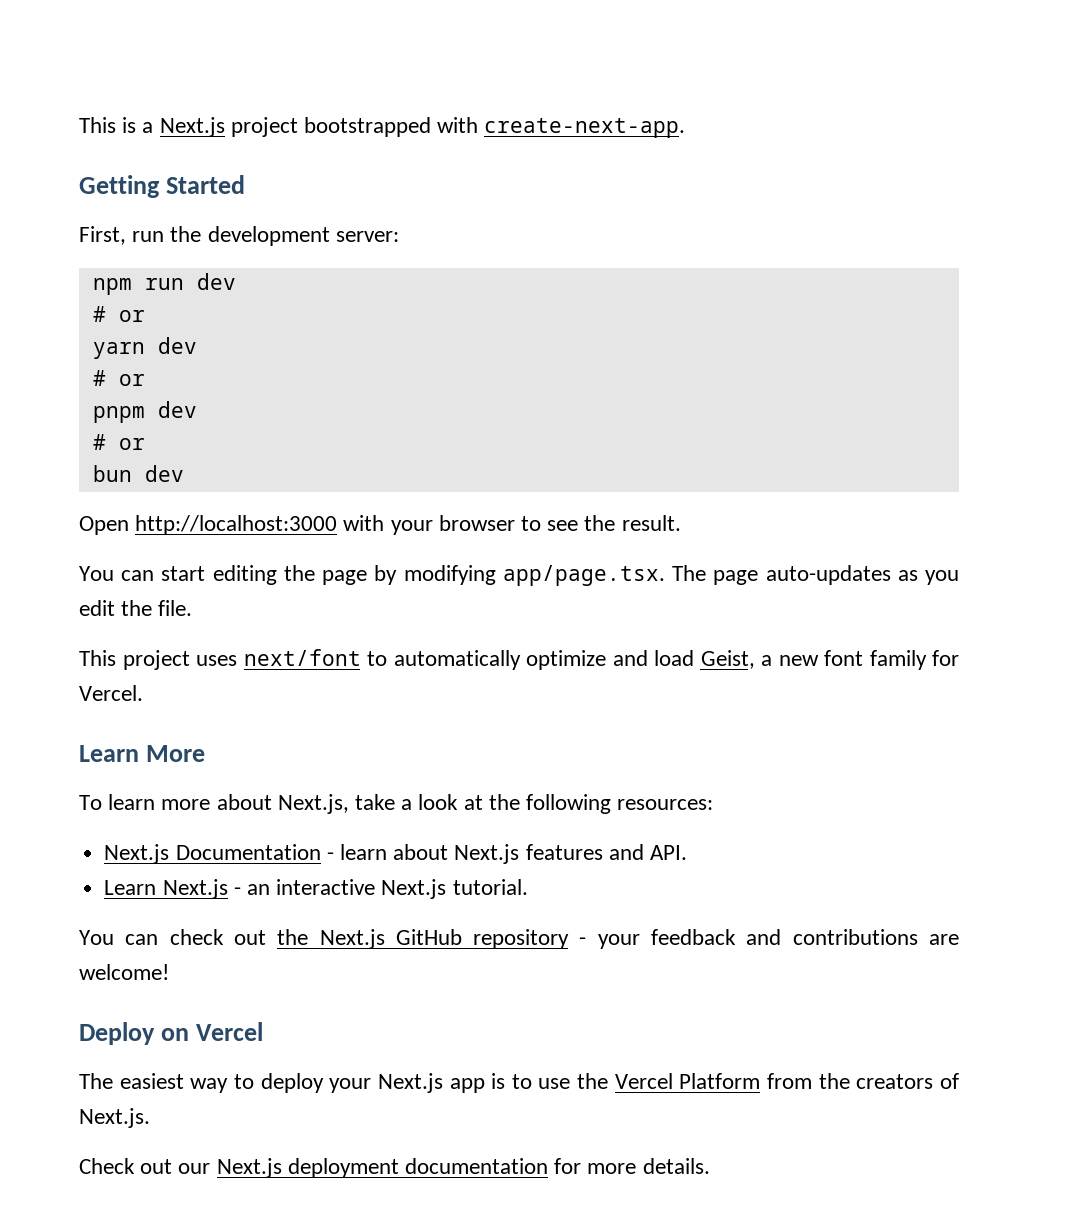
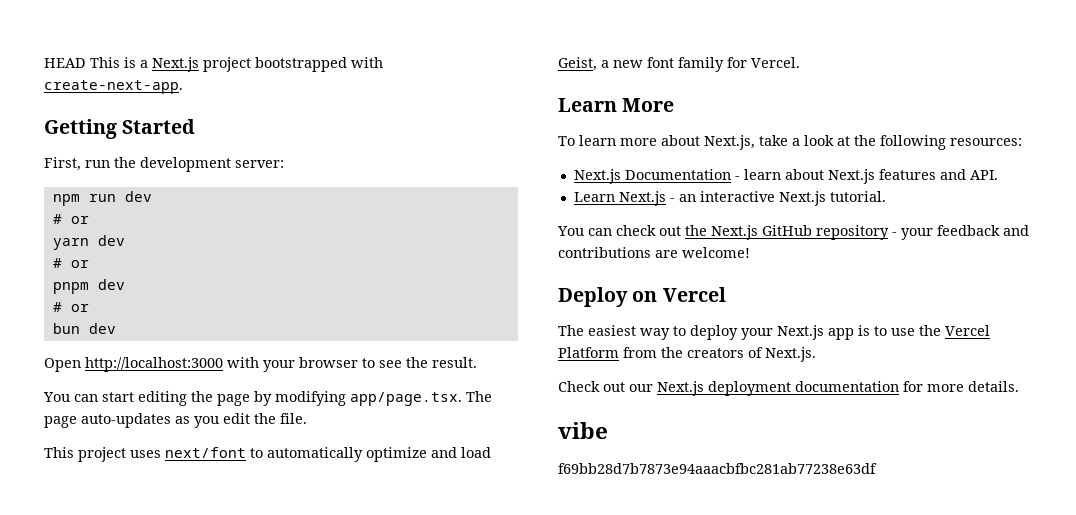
- This is a Next.js project bootstrapped with create-next-app.
+ HEAD This is a Next.js project bootstrapped with create-next-app.
+ vibe
+ f69bb28d7b7873e94aaacbfbc281ab77238e63df

